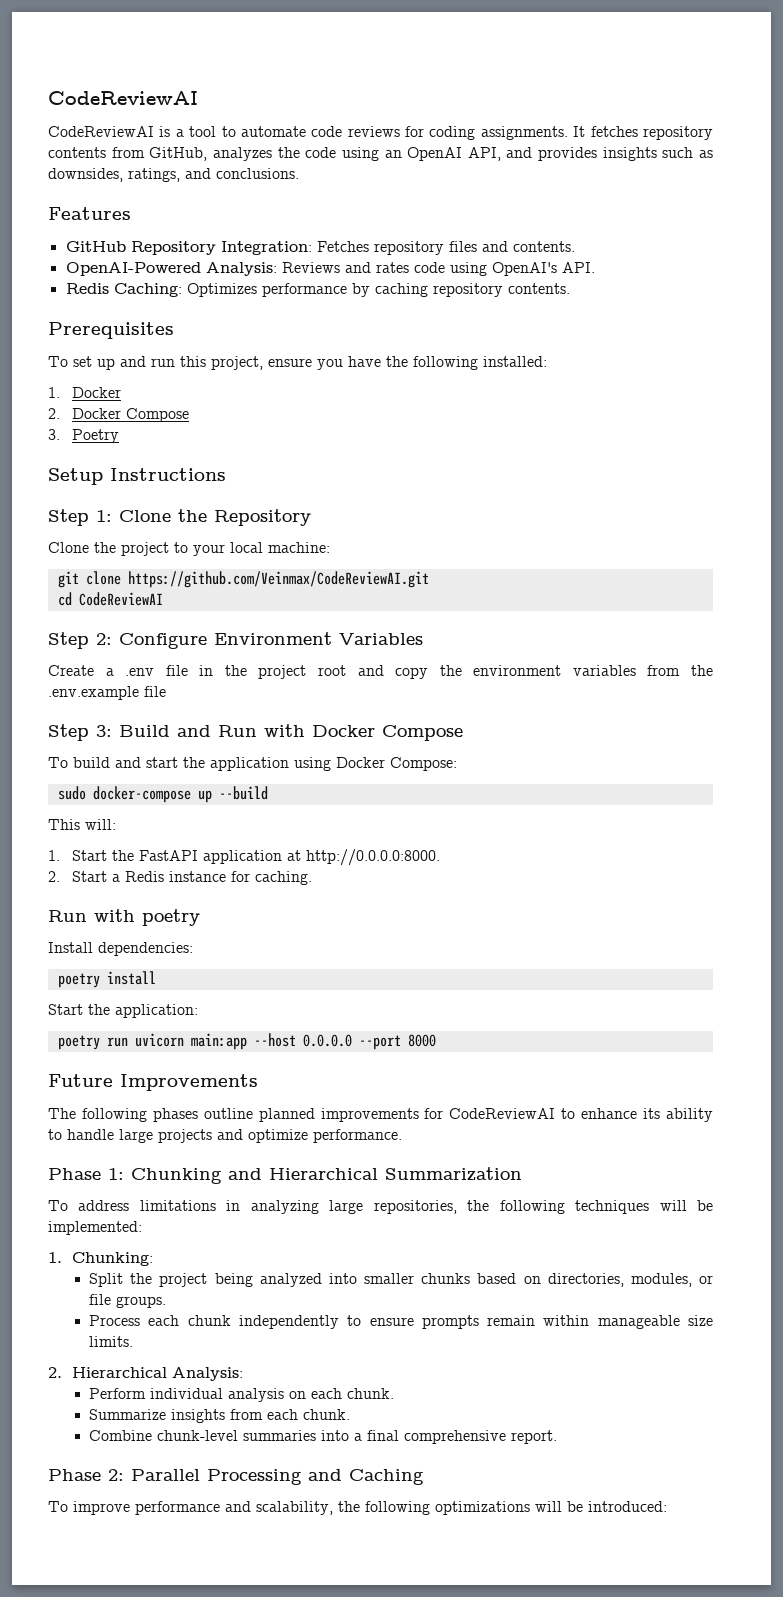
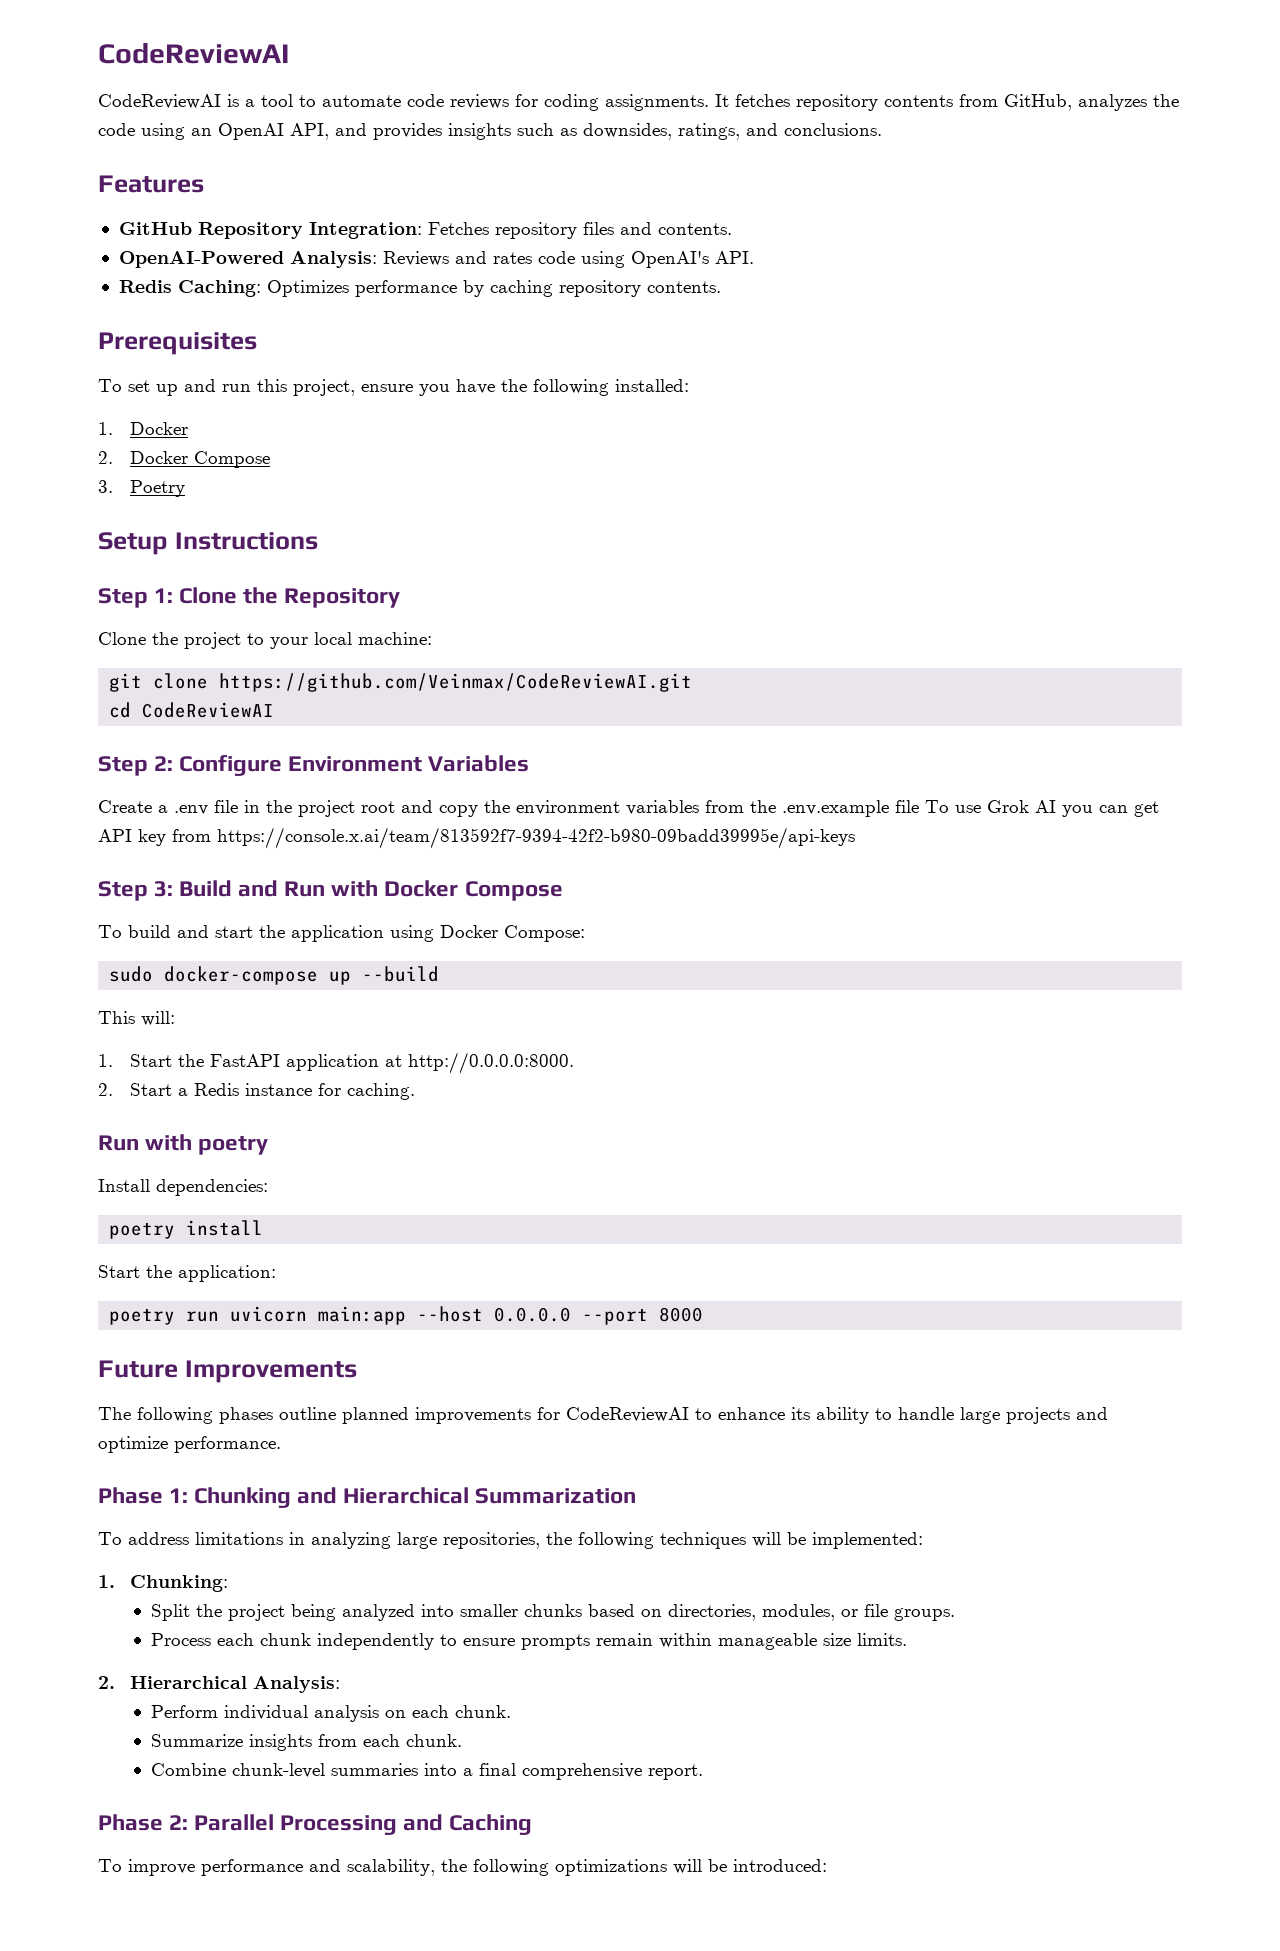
- Create a .env file in the project root and copy the environment variables from the .env.example file
+ Create a .env file in the project root and copy the environment variables from the .env.example file To use Grok AI you can get API key from https://console.x.ai/team/813592f7-9394-42f2-b980-09badd39995e/api-keys

